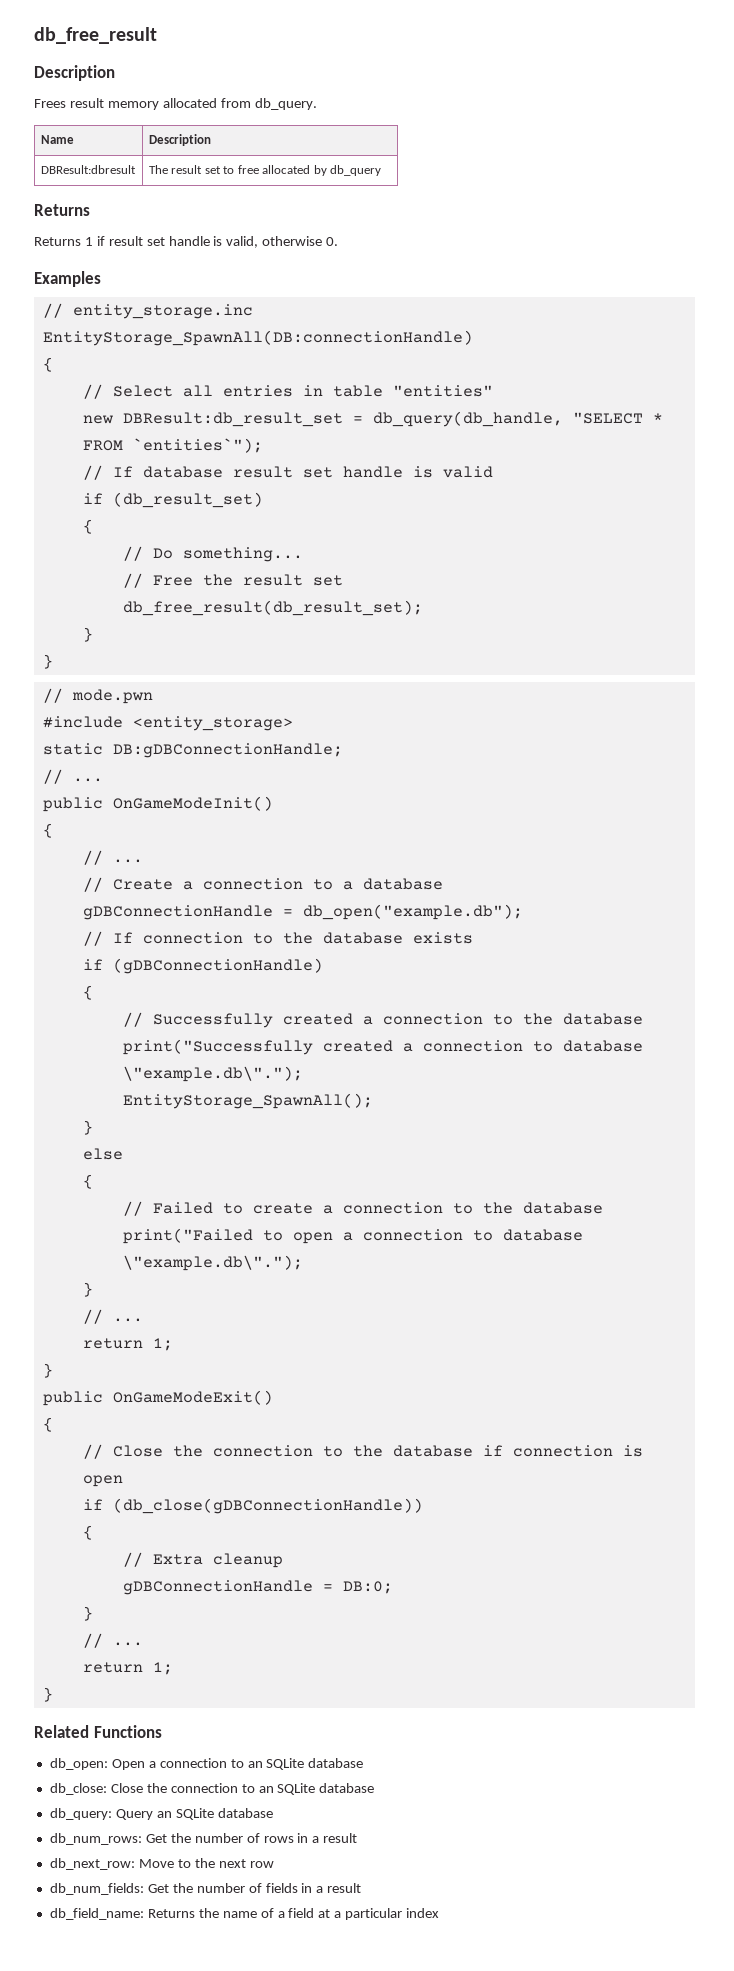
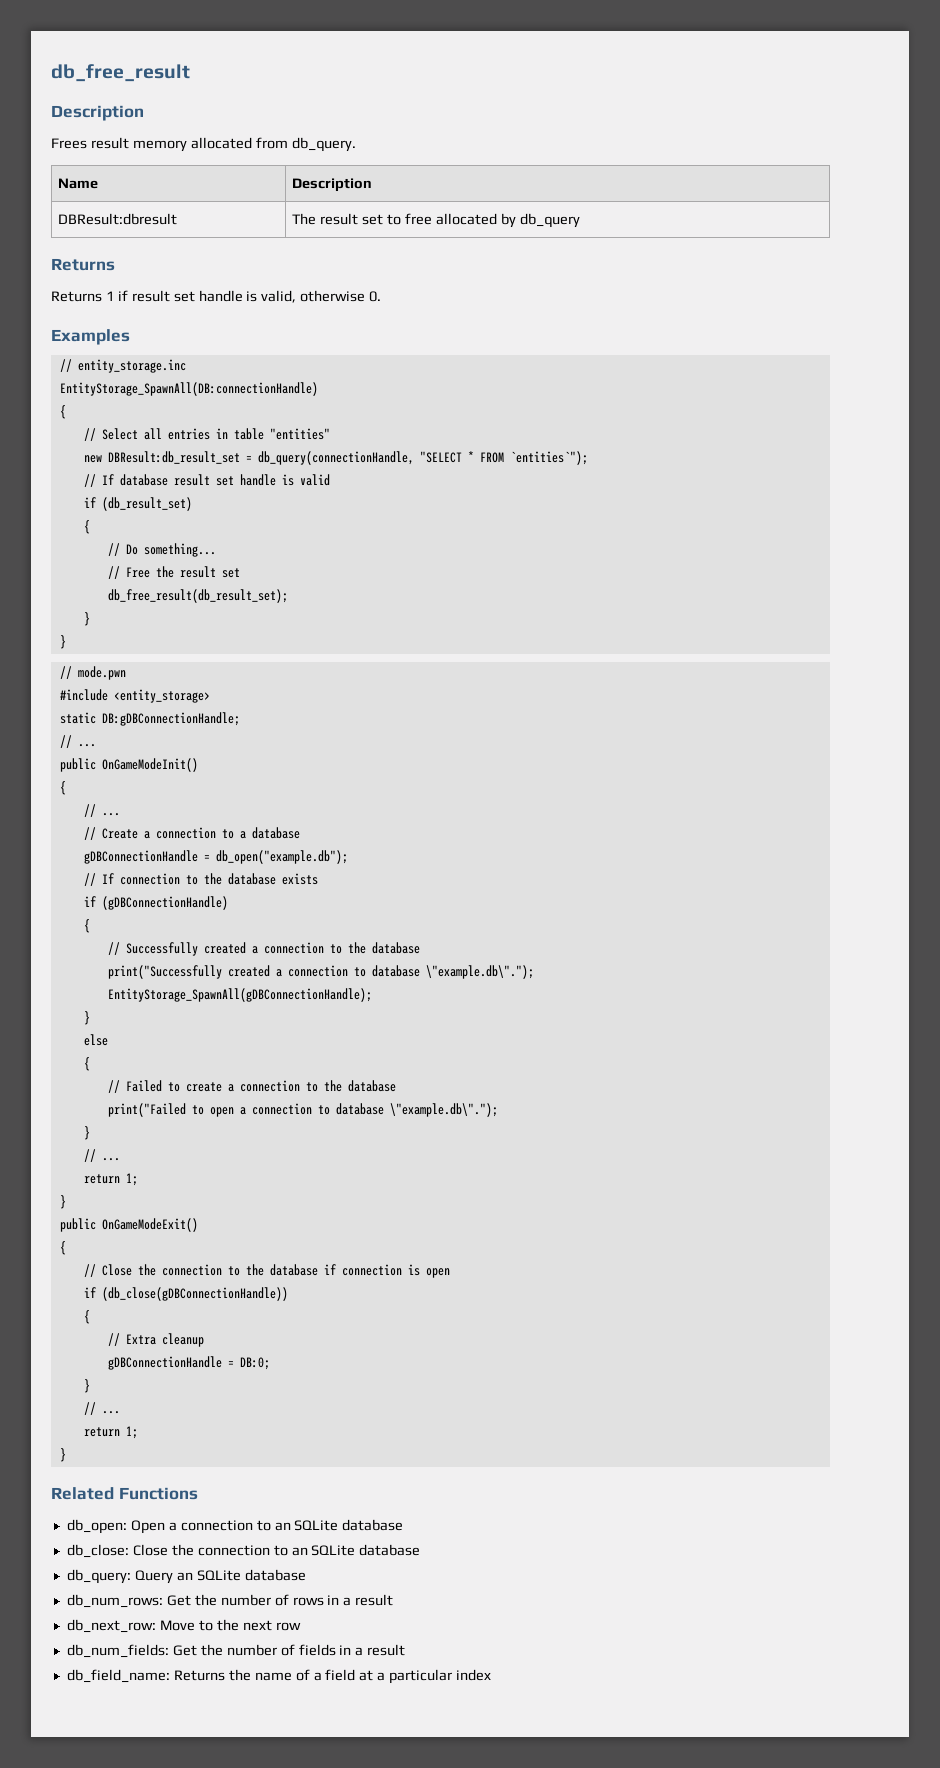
- new DBResult:db_result_set = db_query(db_handle, "SELECT * FROM `entities`");
+ new DBResult:db_result_set = db_query(connectionHandle, "SELECT * FROM `entities`");
- EntityStorage_SpawnAll();
+ EntityStorage_SpawnAll(gDBConnectionHandle);

